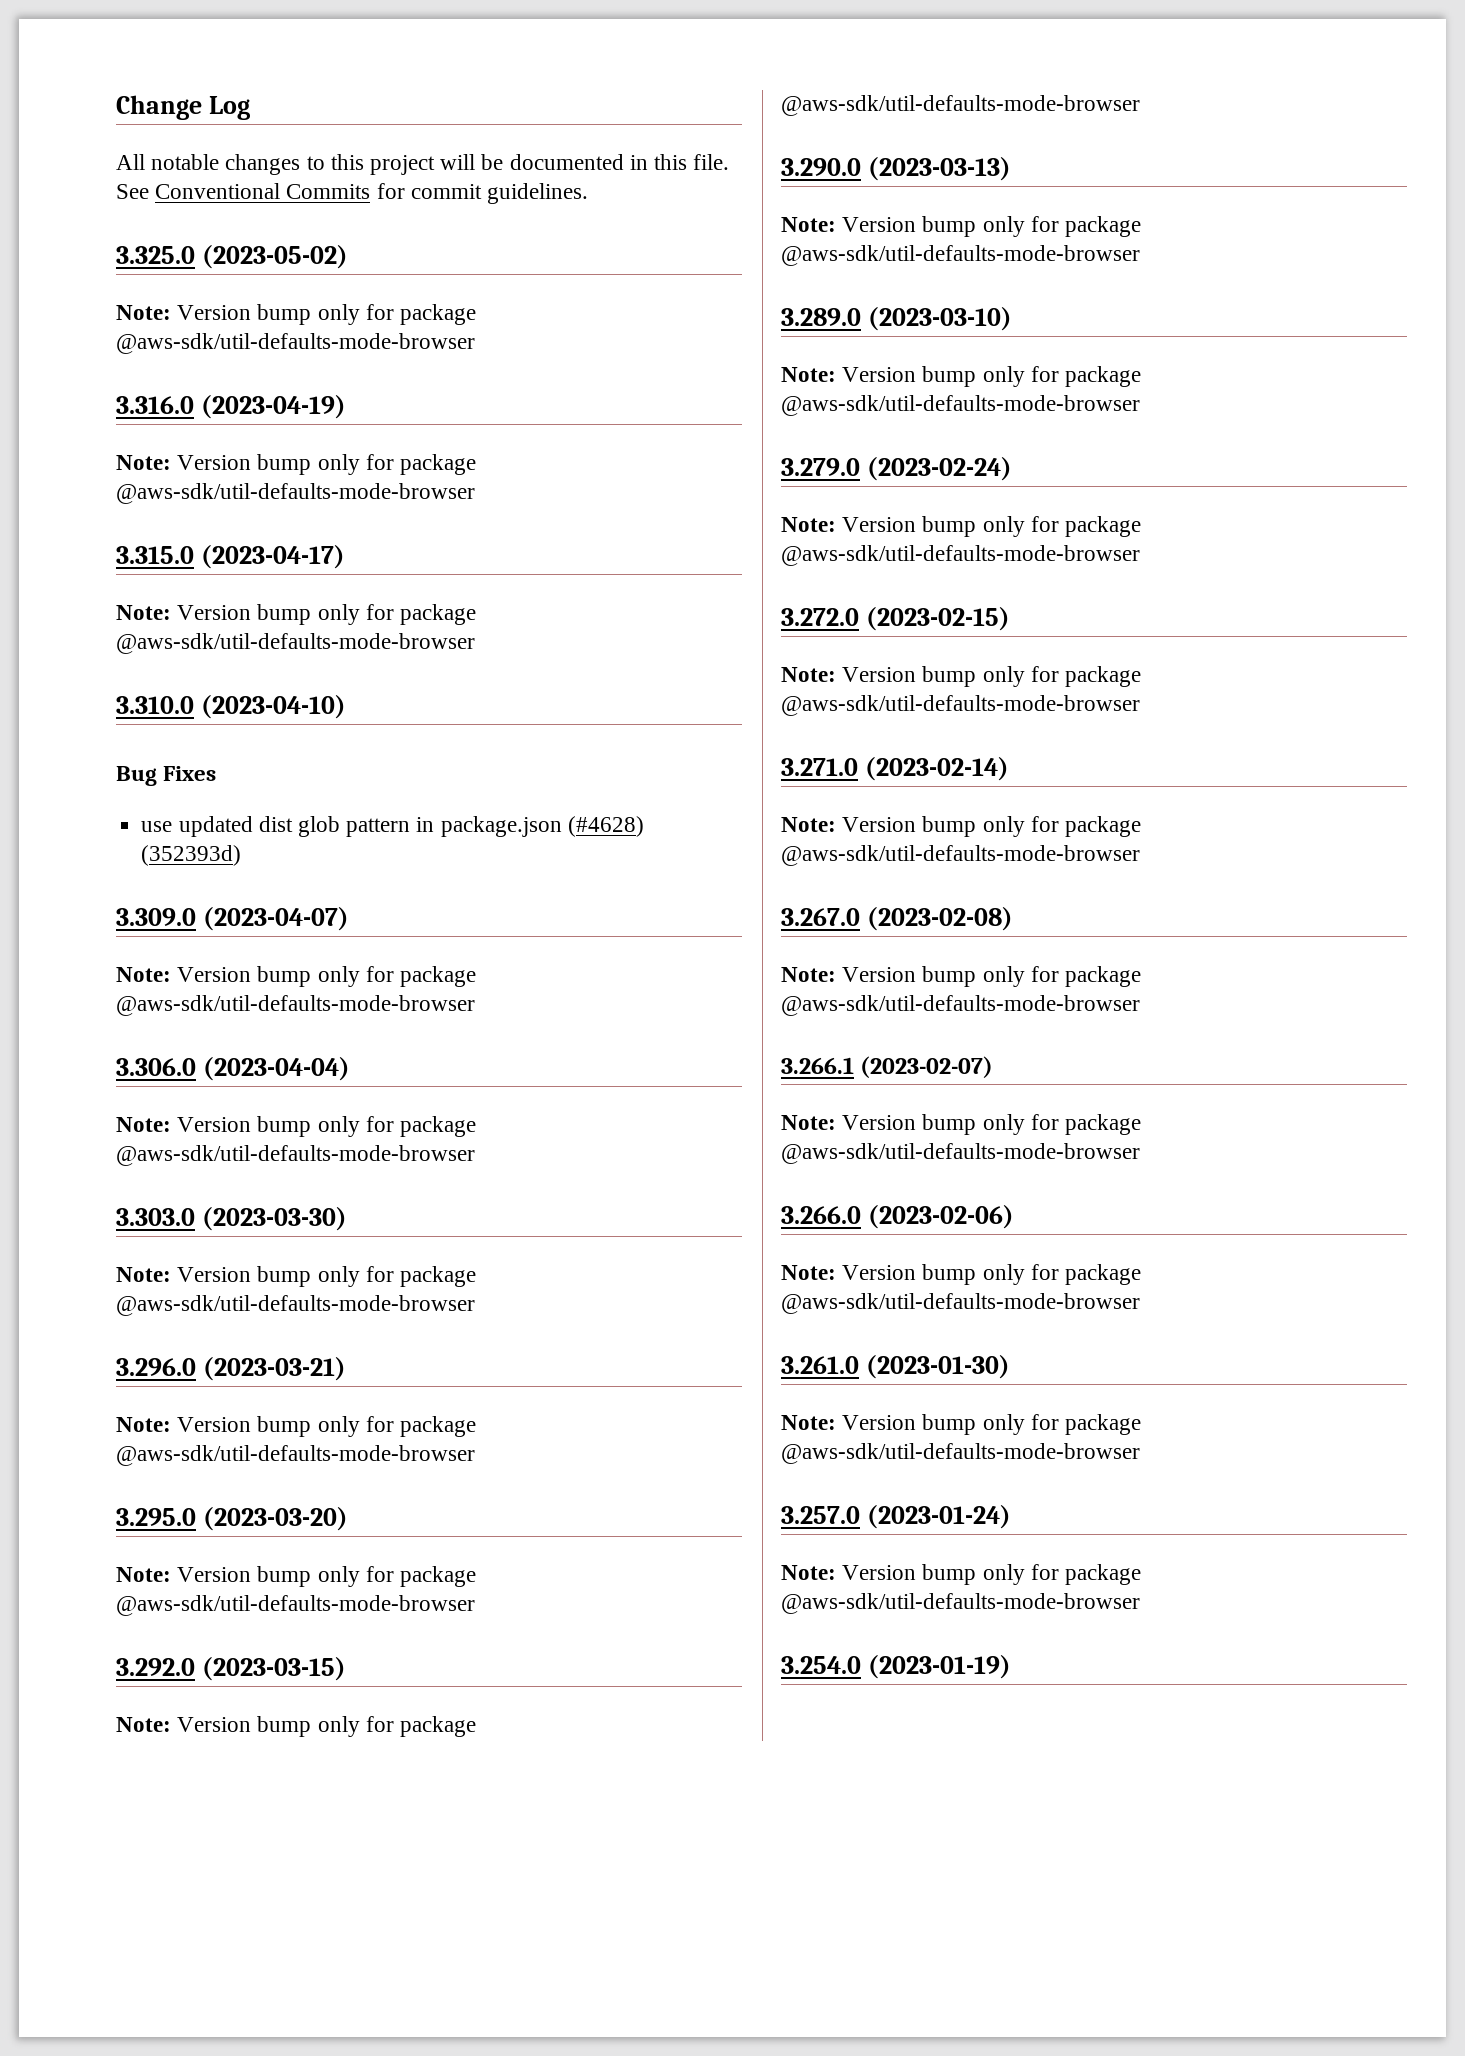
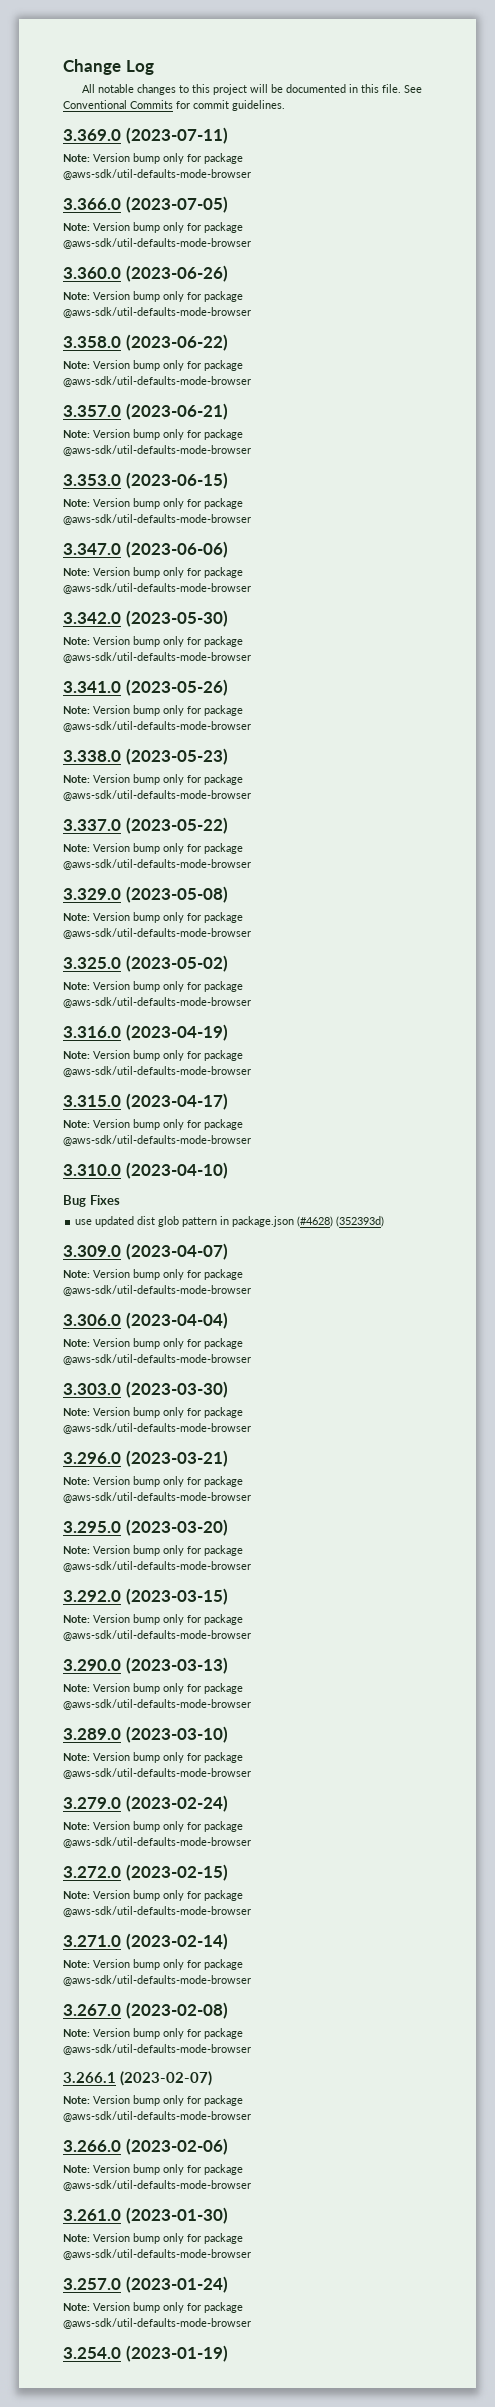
+ 3.369.0 (2023-07-11)
+ Note: Version bump only for package @aws-sdk/util-defaults-mode-browser
+ 3.366.0 (2023-07-05)
+ Note: Version bump only for package @aws-sdk/util-defaults-mode-browser
+ 3.360.0 (2023-06-26)
+ Note: Version bump only for package @aws-sdk/util-defaults-mode-browser
+ 3.358.0 (2023-06-22)
+ Note: Version bump only for package @aws-sdk/util-defaults-mode-browser
+ 3.357.0 (2023-06-21)
+ Note: Version bump only for package @aws-sdk/util-defaults-mode-browser
+ 3.353.0 (2023-06-15)
+ Note: Version bump only for package @aws-sdk/util-defaults-mode-browser
+ 3.347.0 (2023-06-06)
+ Note: Version bump only for package @aws-sdk/util-defaults-mode-browser
+ 3.342.0 (2023-05-30)
+ Note: Version bump only for package @aws-sdk/util-defaults-mode-browser
+ 3.341.0 (2023-05-26)
+ Note: Version bump only for package @aws-sdk/util-defaults-mode-browser
+ 3.338.0 (2023-05-23)
+ Note: Version bump only for package @aws-sdk/util-defaults-mode-browser
+ 3.337.0 (2023-05-22)
+ Note: Version bump only for package @aws-sdk/util-defaults-mode-browser
+ 3.329.0 (2023-05-08)
+ Note: Version bump only for package @aws-sdk/util-defaults-mode-browser

